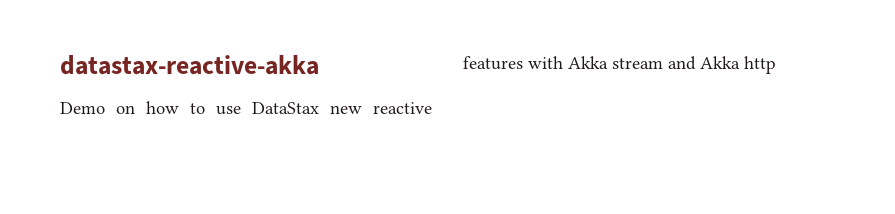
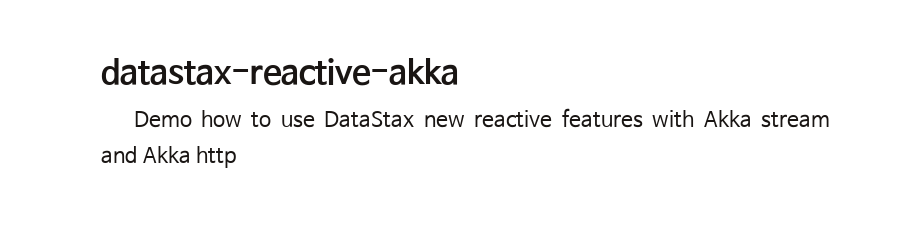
- Demo on how to use DataStax new reactive features with Akka stream and Akka http
+ Demo how to use DataStax new reactive features with Akka stream and Akka http

